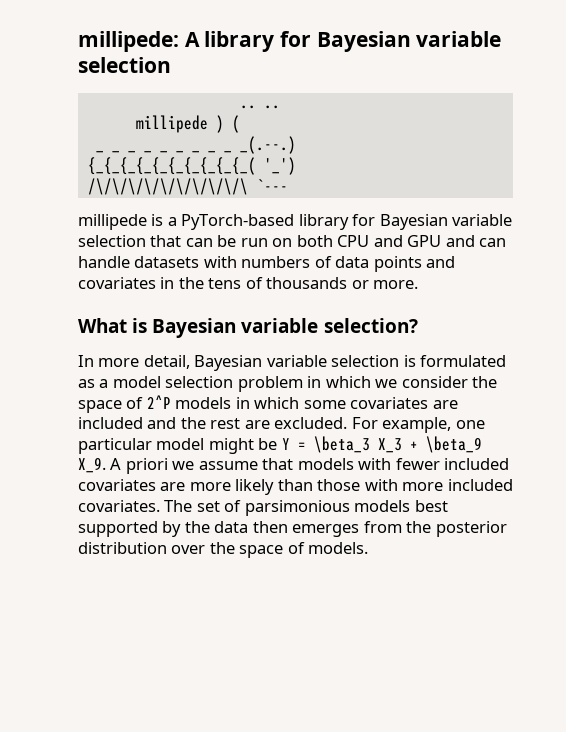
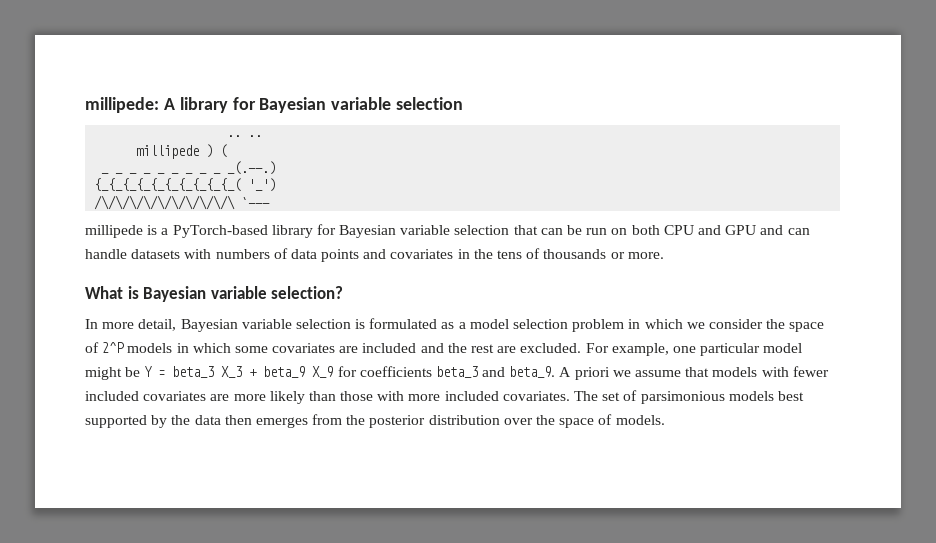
- For example, one particular model might be Y = \beta_3 X_3 + \beta_9 X_9. A priori we assume that models with fewer included covariates are more likely than those with more included covariates.
+ For example, one particular model might be Y = beta_3 X_3 + beta_9 X_9 for coefficients beta_3 and beta_9. A priori we assume that models with fewer included covariates are more likely than those with more included covariates.

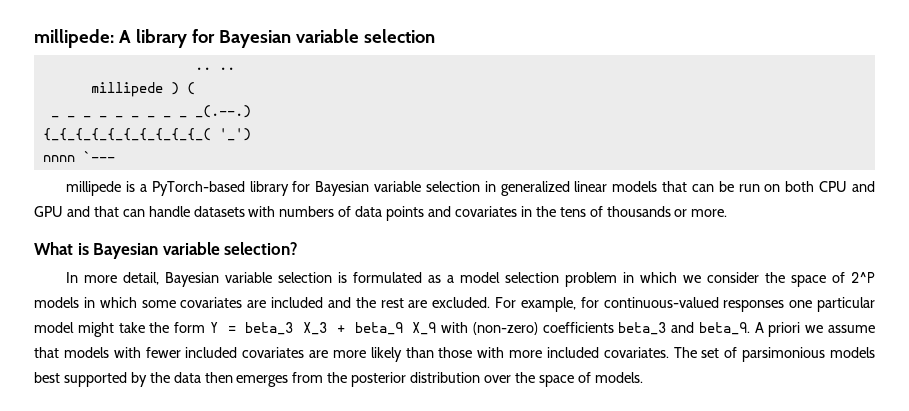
- /\/\/\/\/\/\/\/\/\/\ `---
+ nnnn `---
- millipede is a PyTorch-based library for Bayesian variable selection that can be run on both CPU and GPU and can handle datasets with numbers of data points and covariates in the tens of thousands or more.
+ millipede is a PyTorch-based library for Bayesian variable selection in generalized linear models that can be run on both CPU and GPU and that can handle datasets with numbers of data points and covariates in the tens of thousands or more.
- For example, one particular model might be Y = beta_3 X_3 + beta_9 X_9 for coefficients beta_3 and beta_9.
+ For example, for continuous-valued responses one particular model might take the form Y = beta_3 X_3 + beta_9 X_9 with (non-zero) coefficients beta_3 and beta_9.

